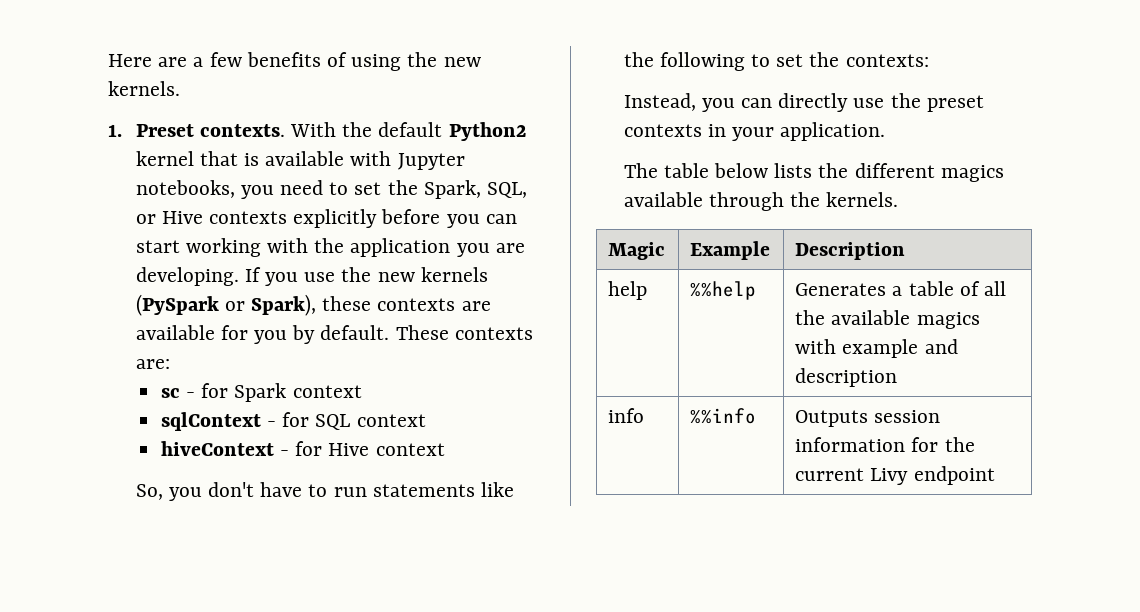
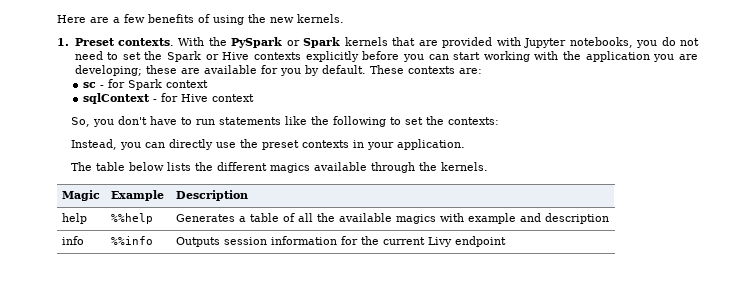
- With the default Python2 kernel that is available with Jupyter notebooks, you need to set the Spark, SQL, or Hive contexts explicitly before you can start working with the application you are developing. If you use the new kernels (PySpark or Spark), these contexts are available for you by default.
+ With the PySpark or Spark kernels that are provided with Jupyter notebooks, you do not need to set the Spark or Hive contexts explicitly before you can start working with the application you are developing; these are available for you by default.
- sqlContext - for SQL context
- hiveContext - for Hive context
+ sqlContext - for Hive context

